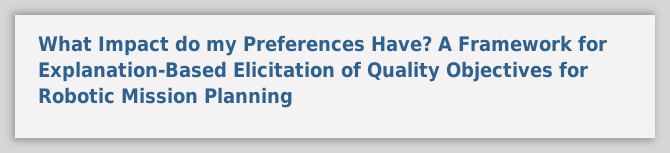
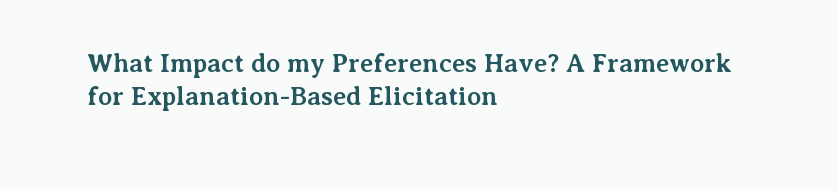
- A Framework for Explanation-Based Elicitation of Quality Objectives for Robotic Mission Planning
+ A Framework for Explanation-Based Elicitation

